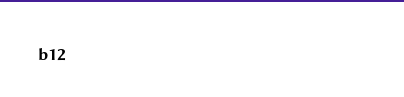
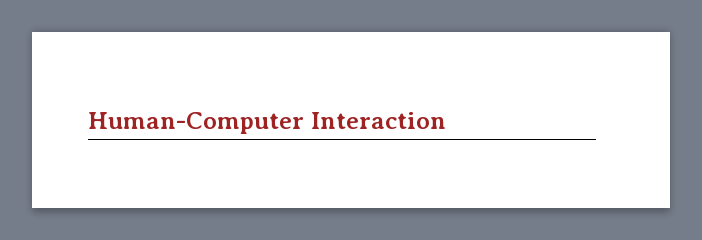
- b12
+ Human-Computer Interaction

